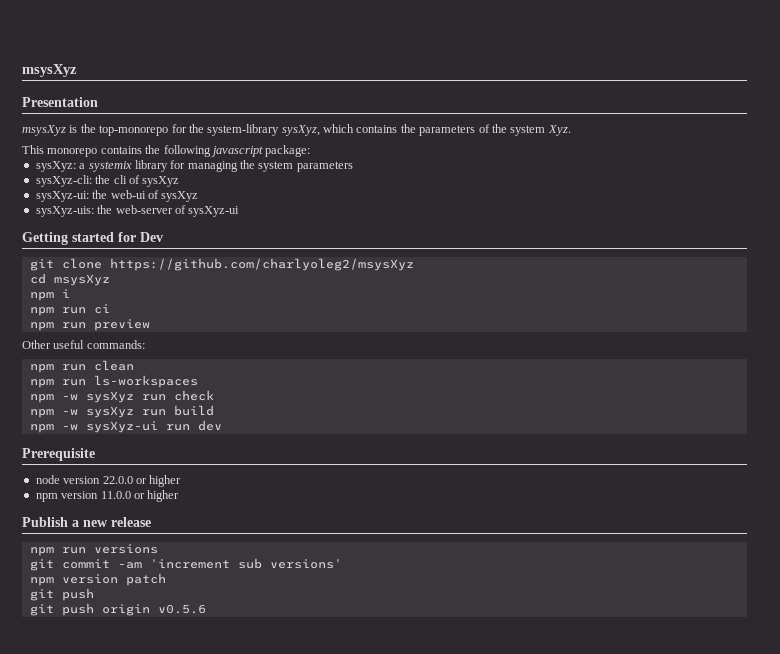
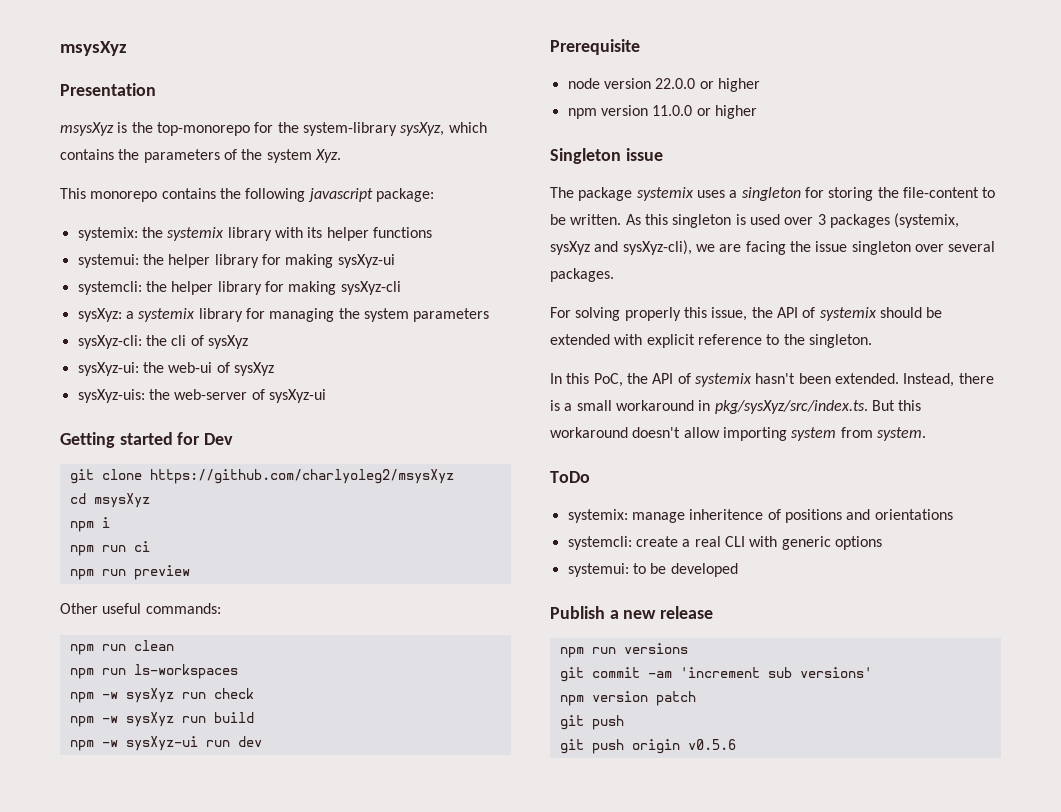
+ systemix: the systemix library with its helper functions
+ systemui: the helper library for making sysXyz-ui
+ systemcli: the helper library for making sysXyz-cli
+ Singleton issue
+ The package systemix uses a singleton for storing the file-content to be written. As this singleton is used over 3 packages (systemix, sysXyz and sysXyz-cli), we are facing the issue singleton over several packages.
+ For solving properly this issue, the API of systemix should be extended with explicit reference to the singleton.
+ In this PoC, the API of systemix hasn't been extended. Instead, there is a small workaround in pkg/sysXyz/src/index.ts. But this workaround doesn't allow importing system from system.
+ ToDo
+ systemix: manage inheritence of positions and orientations
+ systemcli: create a real CLI with generic options
+ systemui: to be developed

